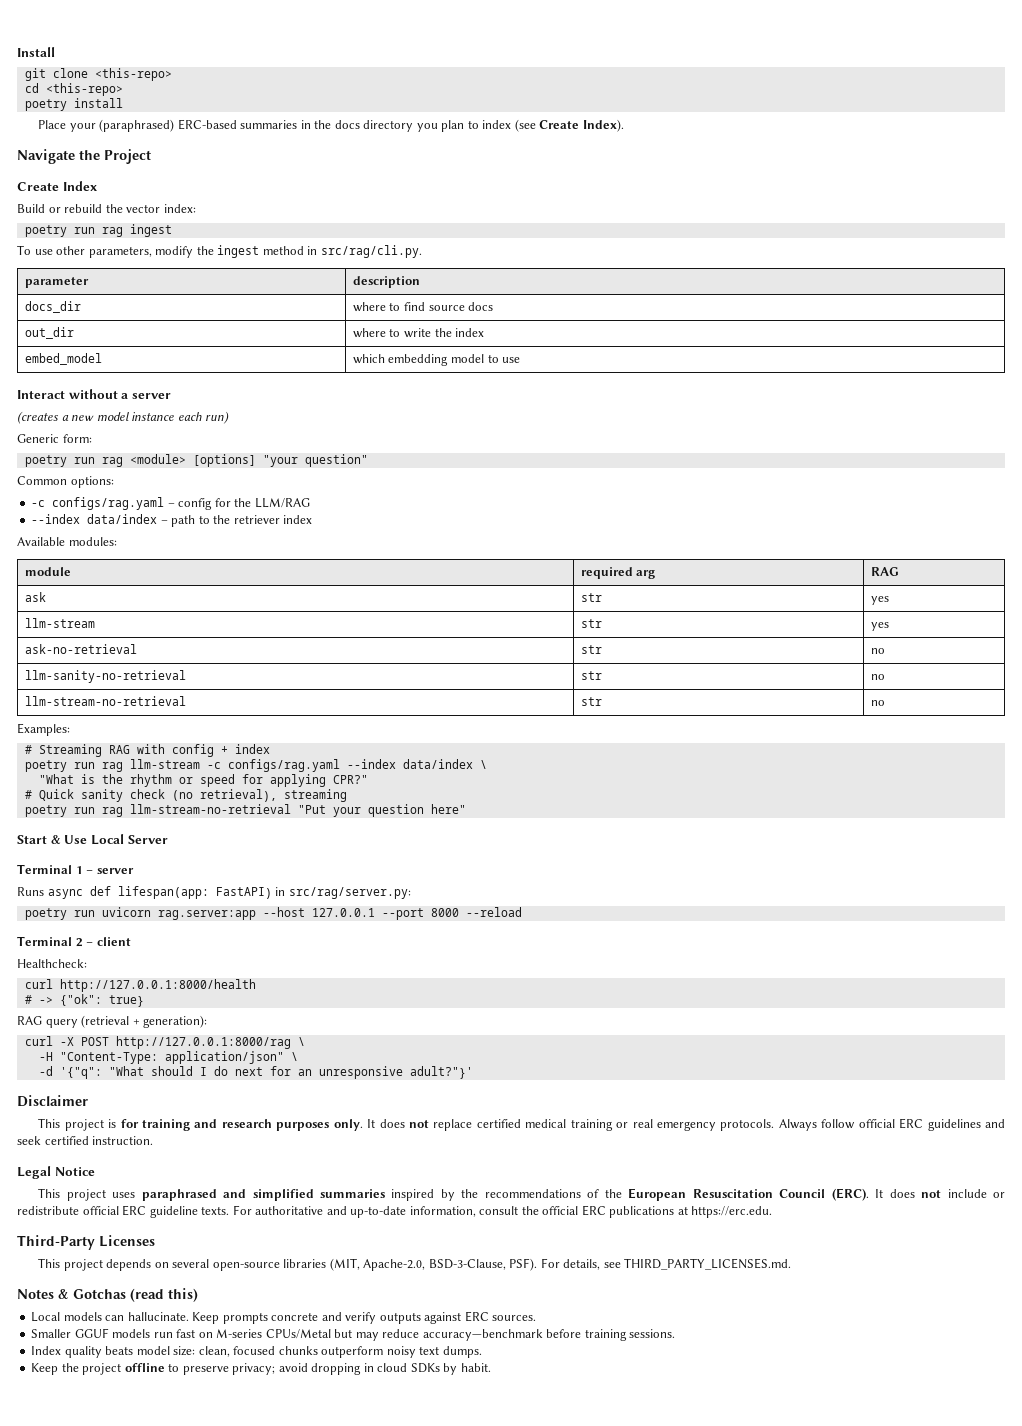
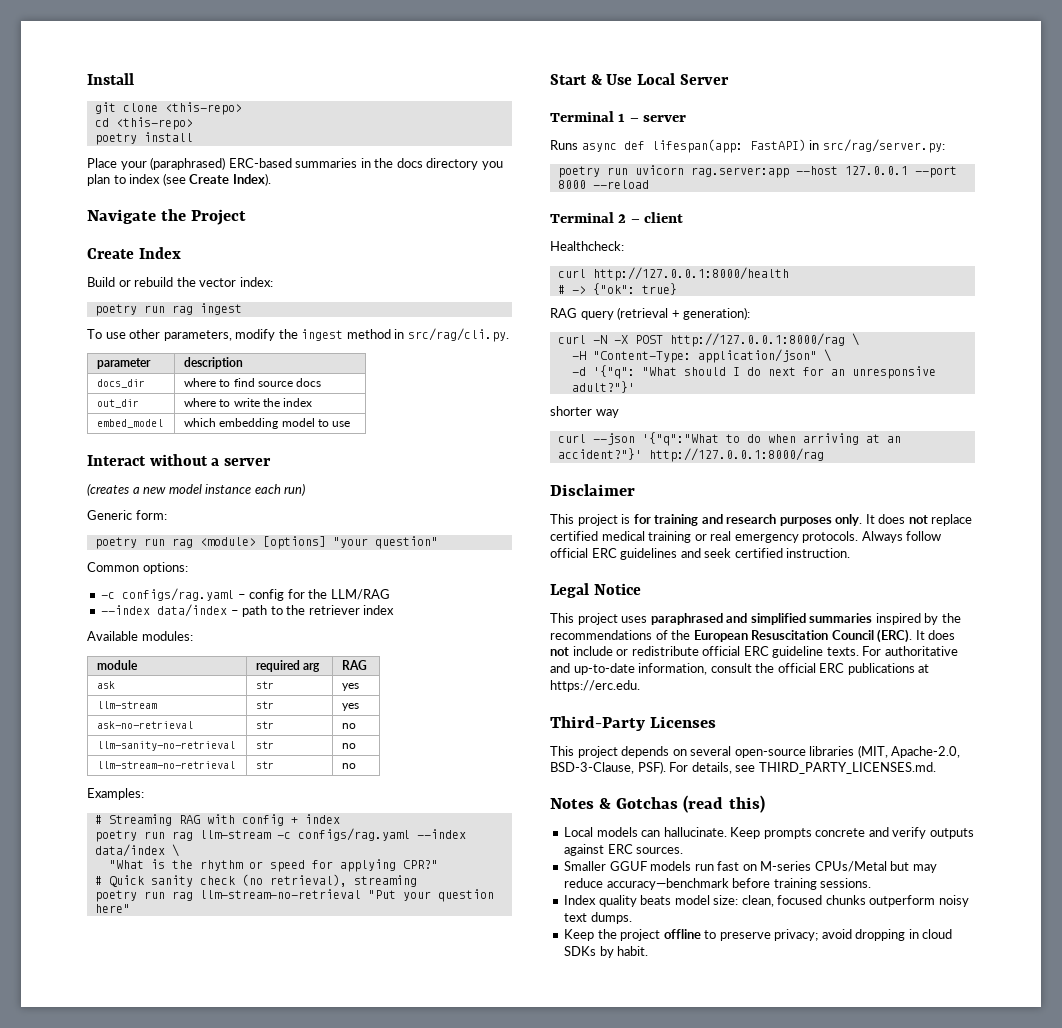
- curl -X POST http://127.0.0.1:8000/rag \
+ curl -N -X POST http://127.0.0.1:8000/rag \
+ shorter way
+ curl --json '{"q":"What to do when arriving at an accident?"}' http://127.0.0.1:8000/rag

